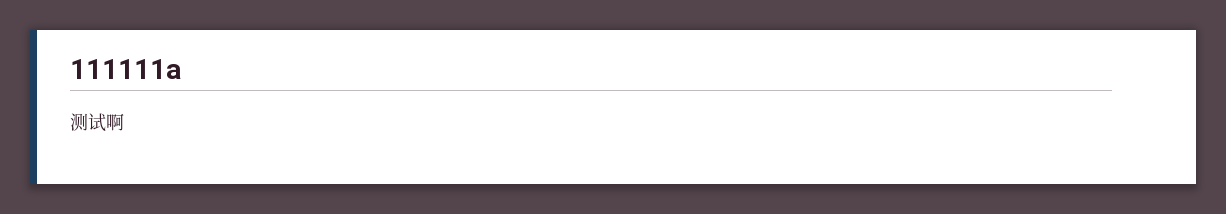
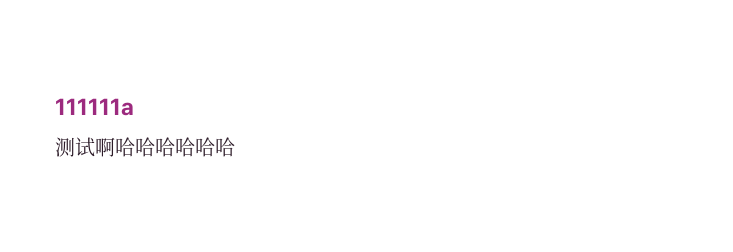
- 测试啊
+ 测试啊哈哈哈哈哈哈

